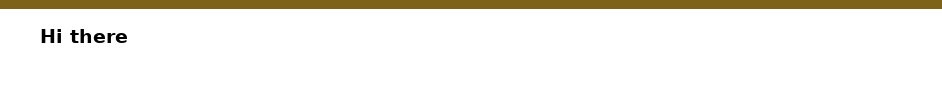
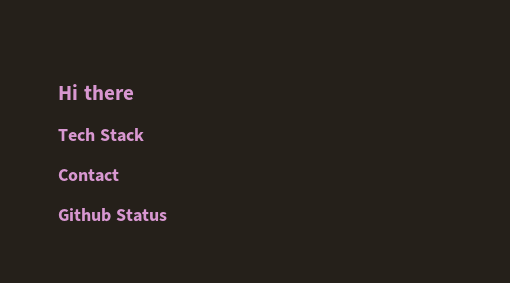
+ Tech Stack
+ Contact
+ Github Status

